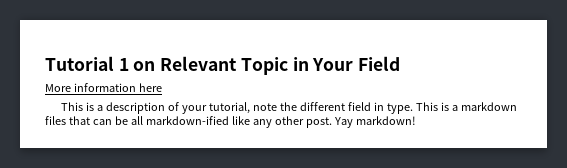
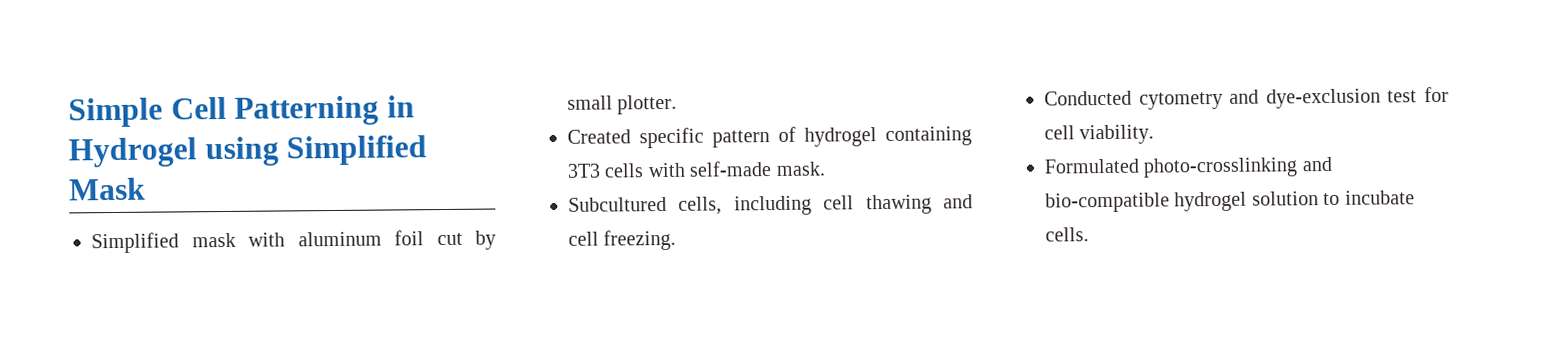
- Tutorial 1 on Relevant Topic in Your Field
- More information here
- This is a description of your tutorial, note the different field in type. This is a markdown files that can be all markdown-ified like any other post. Yay markdown!
+ Simple Cell Patterning in Hydrogel using Simplified Mask
+ Simplified mask with aluminum foil cut by small plotter.
+ Created specific pattern of hydrogel containing 3T3 cells with self-made mask.
+ Subcultured cells, including cell thawing and cell freezing.
+ Conducted cytometry and dye-exclusion test for cell viability.
+ Formulated photo-crosslinking and bio-compatible hydrogel solution to incubate cells.

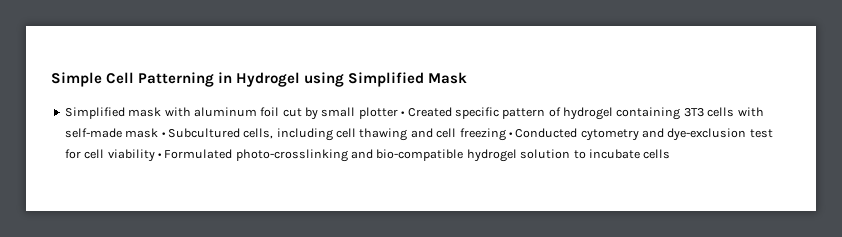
- Simplified mask with aluminum foil cut by small plotter.
- Created specific pattern of hydrogel containing 3T3 cells with self-made mask.
- Subcultured cells, including cell thawing and cell freezing.
- Conducted cytometry and dye-exclusion test for cell viability.
- Formulated photo-crosslinking and bio-compatible hydrogel solution to incubate cells.
+ Simplified mask with aluminum foil cut by small plotter • Created specific pattern of hydrogel containing 3T3 cells with self-made mask • Subcultured cells, including cell thawing and cell freezing • Conducted cytometry and dye-exclusion test for cell viability • Formulated photo-crosslinking and bio-compatible hydrogel solution to incubate cells

